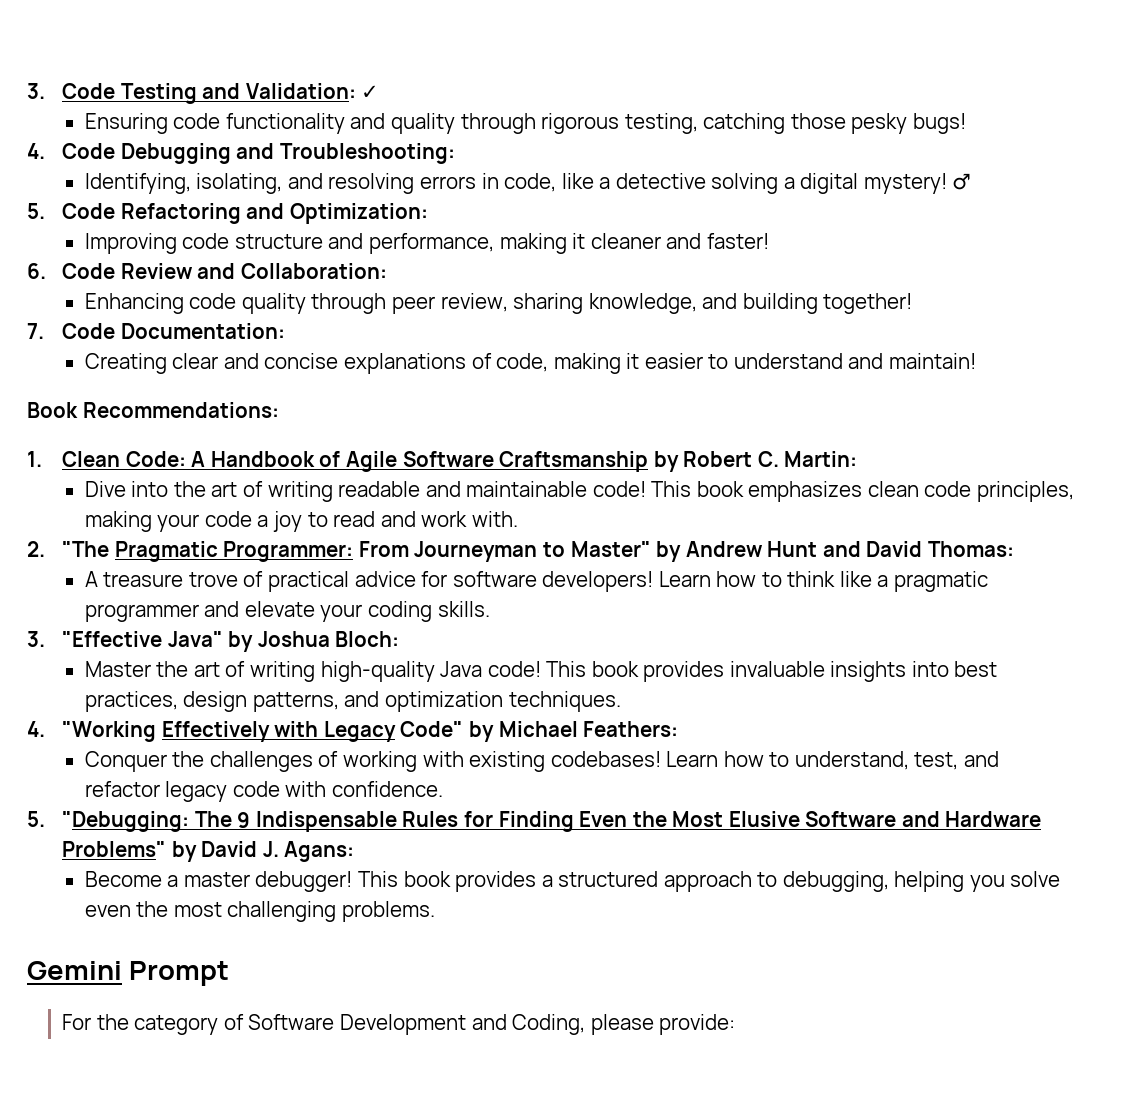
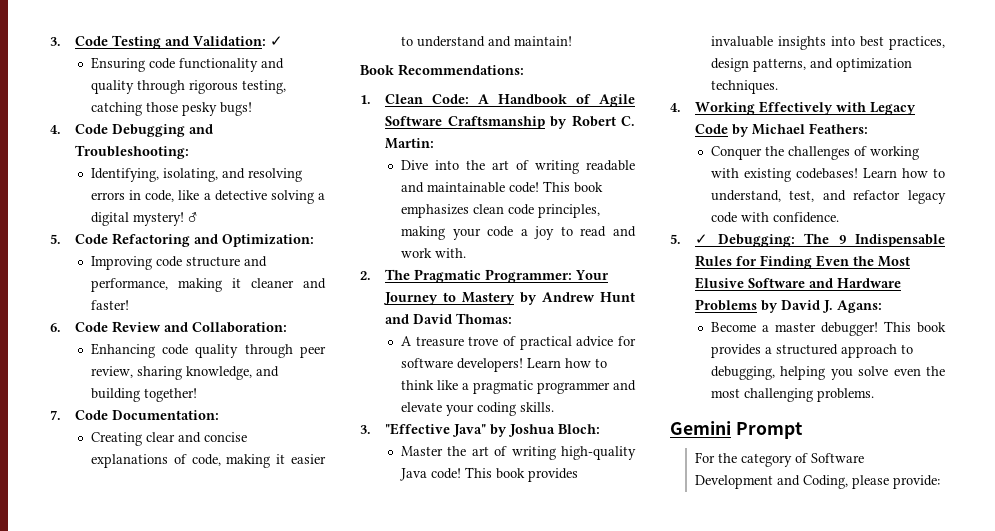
- 2. "The Pragmatic Programmer: From Journeyman to Master" by Andrew Hunt and David Thomas:
+ 2. The Pragmatic Programmer: Your Journey to Mastery by Andrew Hunt and David Thomas:
- 4. "Working Effectively with Legacy Code" by Michael Feathers:
+ 4. Working Effectively with Legacy Code by Michael Feathers:
- 5. "Debugging: The 9 Indispensable Rules for Finding Even the Most Elusive Software and Hardware Problems" by David J. Agans:
+ 5. ✓ Debugging: The 9 Indispensable Rules for Finding Even the Most Elusive Software and Hardware Problems by David J. Agans:

